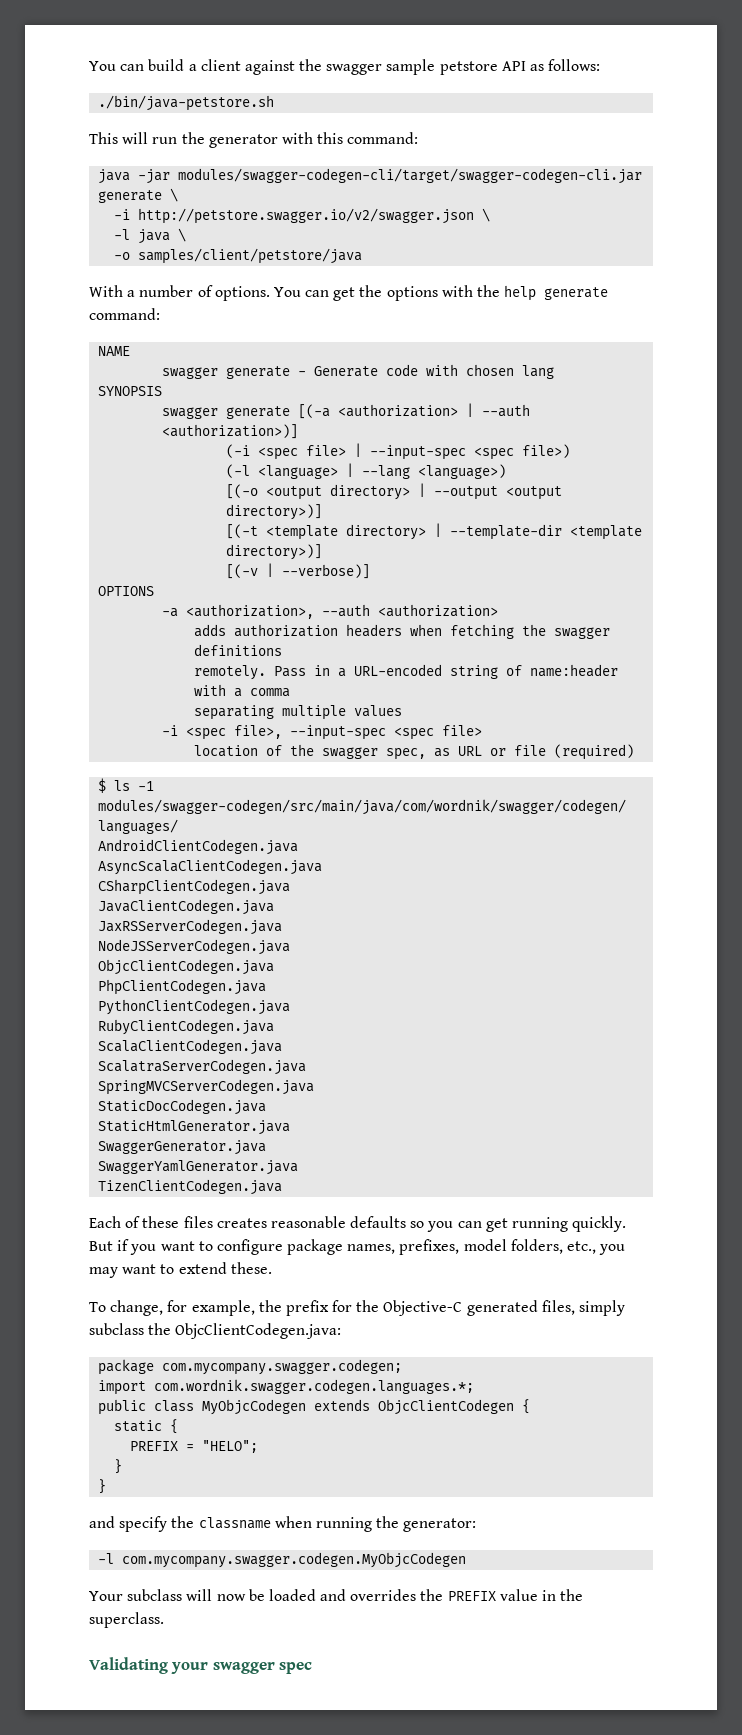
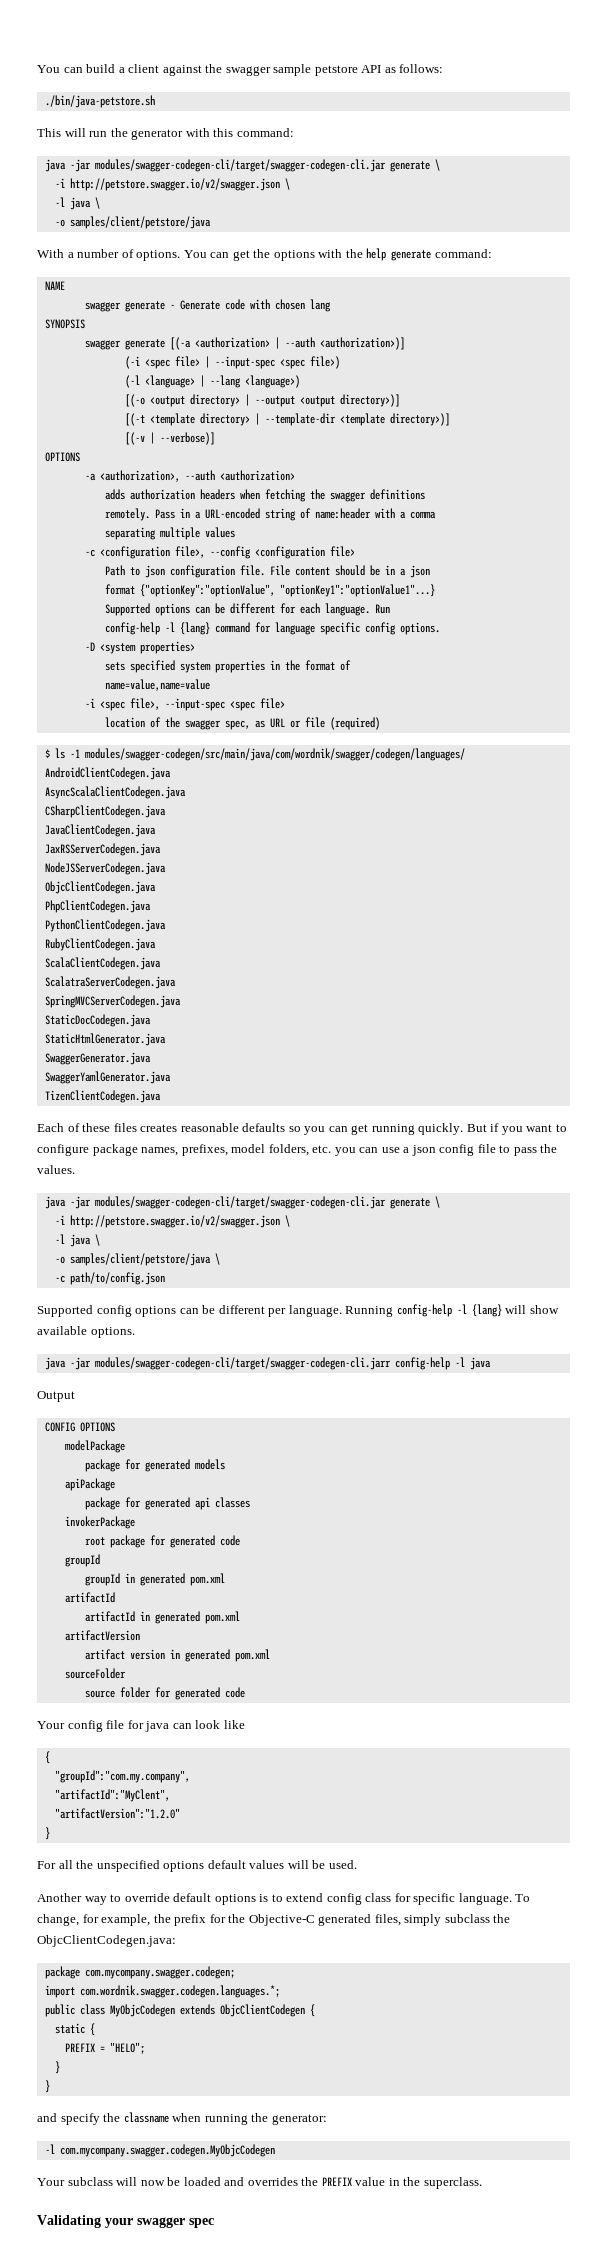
+ -c <configuration file>, --config <configuration file>
+ Path to json configuration file. File content should be in a json
+ format {"optionKey":"optionValue", "optionKey1":"optionValue1"...}
+ Supported options can be different for each language. Run
+ config-help -l {lang} command for language specific config options.
+ -D <system properties>
+ sets specified system properties in the format of
+ name=value,name=value
- But if you want to configure package names, prefixes, model folders, etc., you may want to extend these.
- To change, for example, the prefix for the Objective-C generated files, simply subclass the ObjcClientCodegen.java:
+ But if you want to configure package names, prefixes, model folders, etc. you can use a json config file to pass the values.
+ java -jar modules/swagger-codegen-cli/target/swagger-codegen-cli.jar generate \
+ -i http://petstore.swagger.io/v2/swagger.json \
+ -l java \
+ -o samples/client/petstore/java \
+ -c path/to/config.json
+ Supported config options can be different per language. Running config-help -l {lang} will show available options.
+ java -jar modules/swagger-codegen-cli/target/swagger-codegen-cli.jarr config-help -l java
+ Output
+ CONFIG OPTIONS
+ modelPackage
+ package for generated models
+ apiPackage
+ package for generated api classes
+ invokerPackage
+ root package for generated code
+ groupId
+ groupId in generated pom.xml
+ artifactId
+ artifactId in generated pom.xml
+ artifactVersion
+ artifact version in generated pom.xml
+ sourceFolder
+ source folder for generated code
+ Your config file for java can look like
+ {
+ "groupId":"com.my.company",
+ "artifactId":"MyClent",
+ "artifactVersion":"1.2.0"
+ }
+ For all the unspecified options default values will be used.
+ Another way to override default options is to extend config class for specific language. To change, for example, the prefix for the Objective-C generated files, simply subclass the ObjcClientCodegen.java:

